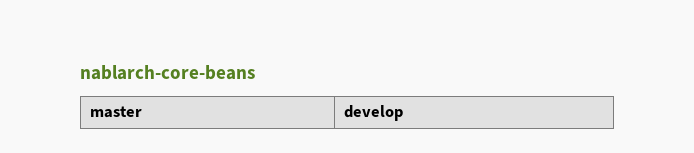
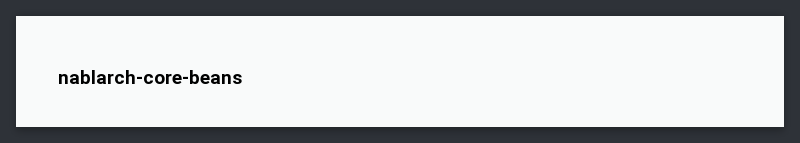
- master | develop

